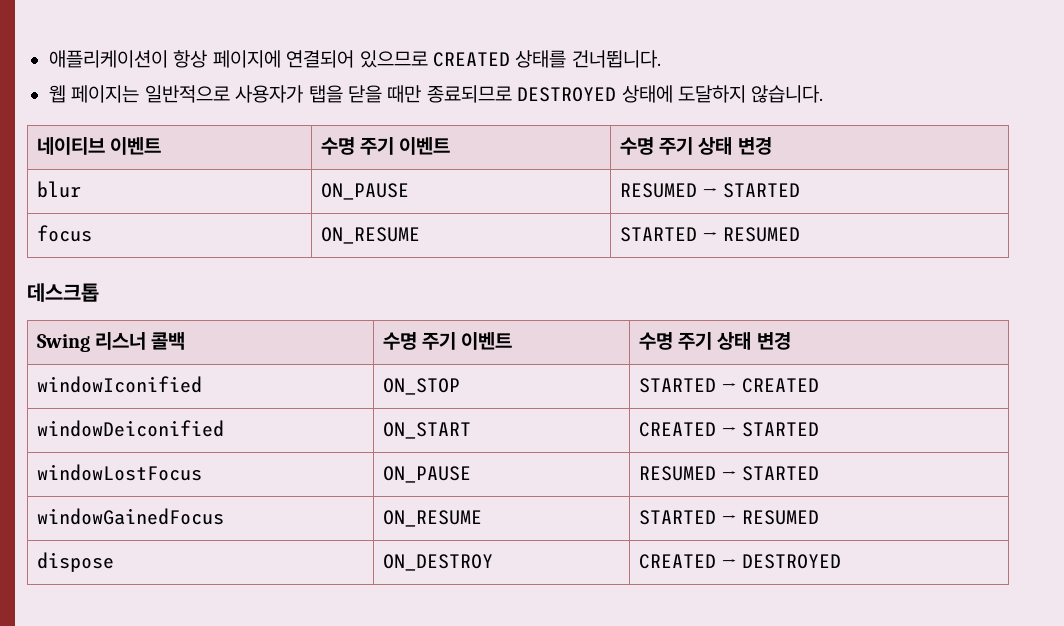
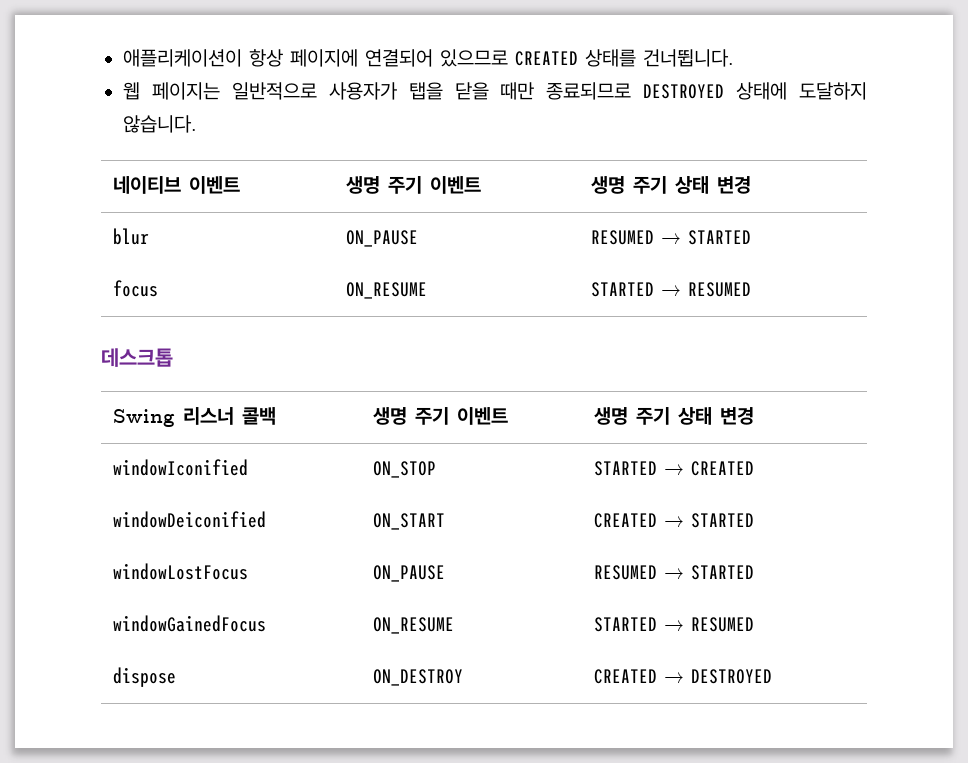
- 네이티브 이벤트 | 수명 주기 이벤트 | 수명 주기 상태 변경
+ 네이티브 이벤트 | 생명 주기 이벤트 | 생명 주기 상태 변경
- Swing 리스너 콜백 | 수명 주기 이벤트 | 수명 주기 상태 변경
+ Swing 리스너 콜백 | 생명 주기 이벤트 | 생명 주기 상태 변경

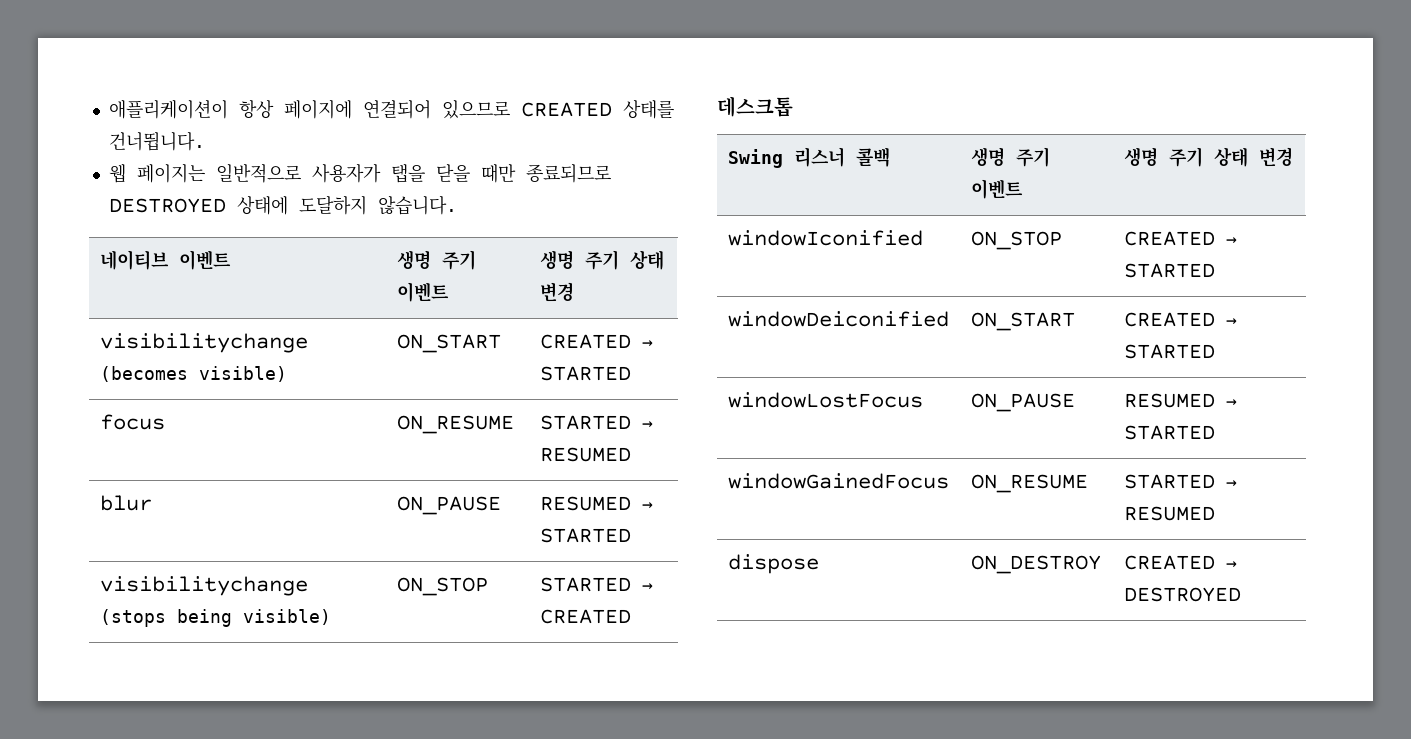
- blur | ON_PAUSE | RESUMED → STARTED
+ visibilitychange (becomes visible) | ON_START | CREATED → STARTED
+ blur | ON_PAUSE | RESUMED → STARTED
+ visibilitychange (stops being visible) | ON_STOP | STARTED → CREATED
- windowIconified | ON_STOP | STARTED → CREATED
+ windowIconified | ON_STOP | CREATED → STARTED

